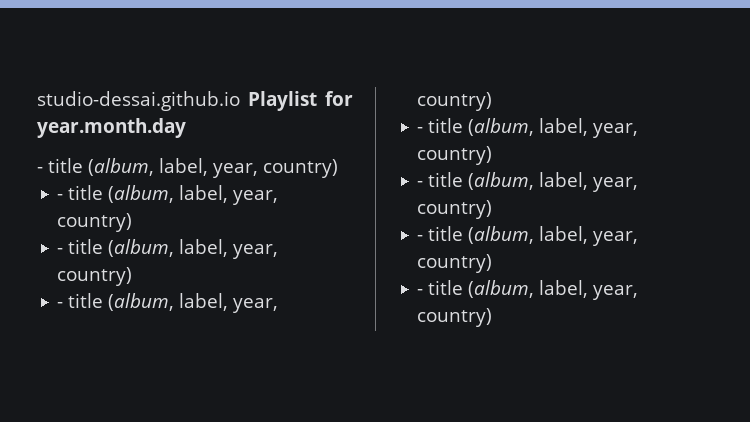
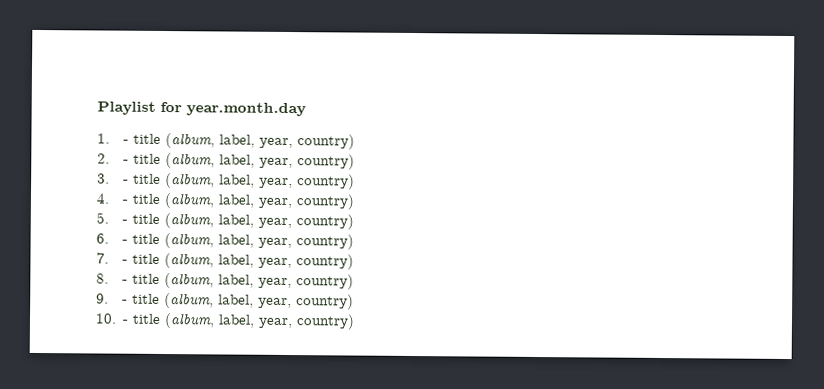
- studio-dessai.github.io Playlist for year.month.day
- - title (album, label, year, country)
- - title (album, label, year, country)
- - title (album, label, year, country)
- - title (album, label, year, country)
- - title (album, label, year, country)
- - title (album, label, year, country)
- - title (album, label, year, country)
- - title (album, label, year, country)
+ Playlist for year.month.day
+ 1. - title (album, label, year, country)
+ 2. - title (album, label, year, country)
+ 3. - title (album, label, year, country)
+ 4. - title (album, label, year, country)
+ 5. - title (album, label, year, country)
+ 6. - title (album, label, year, country)
+ 7. - title (album, label, year, country)
+ 8. - title (album, label, year, country)
+ 9. - title (album, label, year, country)
+ 10. - title (album, label, year, country)

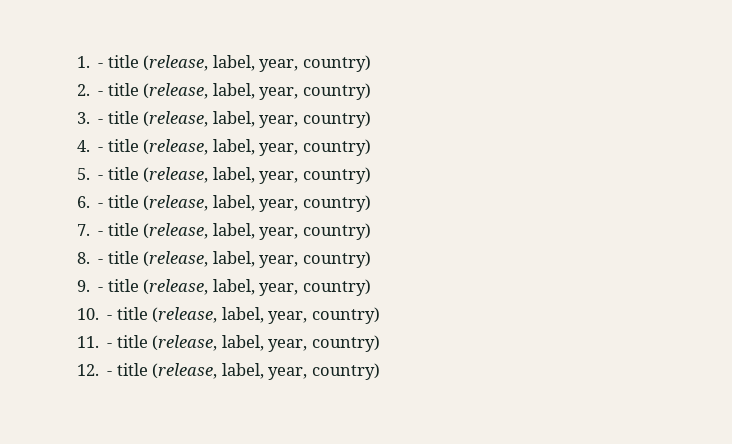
- Playlist for year.month.day
- 1. - title (album, label, year, country)
+ 1. - title (release, label, year, country)
- 2. - title (album, label, year, country)
+ 2. - title (release, label, year, country)
- 3. - title (album, label, year, country)
+ 3. - title (release, label, year, country)
- 4. - title (album, label, year, country)
+ 4. - title (release, label, year, country)
- 5. - title (album, label, year, country)
+ 5. - title (release, label, year, country)
- 6. - title (album, label, year, country)
+ 6. - title (release, label, year, country)
- 7. - title (album, label, year, country)
+ 7. - title (release, label, year, country)
- 8. - title (album, label, year, country)
+ 8. - title (release, label, year, country)
- 9. - title (album, label, year, country)
+ 9. - title (release, label, year, country)
- 10. - title (album, label, year, country)
+ 10. - title (release, label, year, country)
+ 11. - title (release, label, year, country)
+ 12. - title (release, label, year, country)

